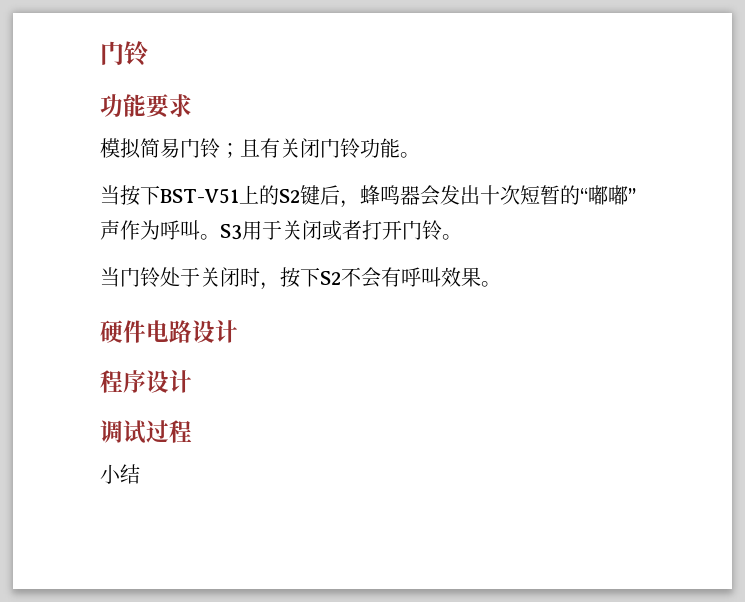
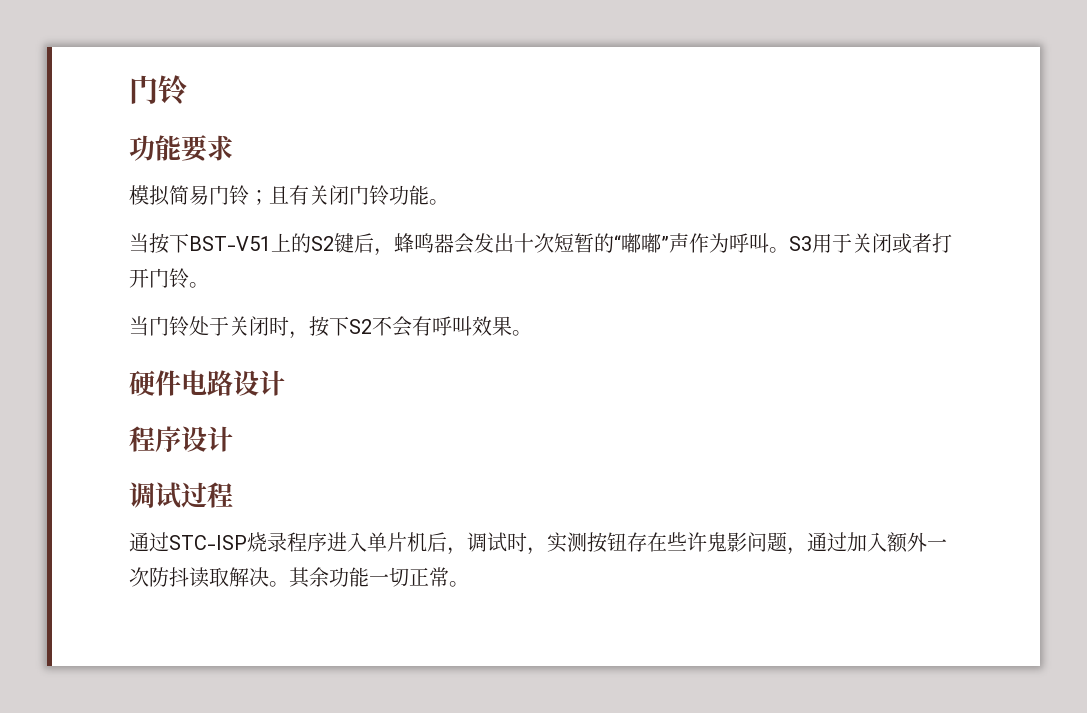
- 小结
+ 通过STC-ISP烧录程序进入单片机后，调试时，实测按钮存在些许鬼影问题，通过加入额外一次防抖读取解决。其余功能一切正常。

